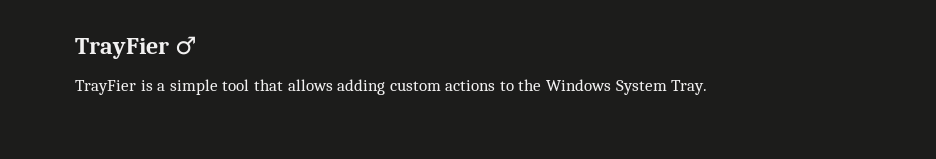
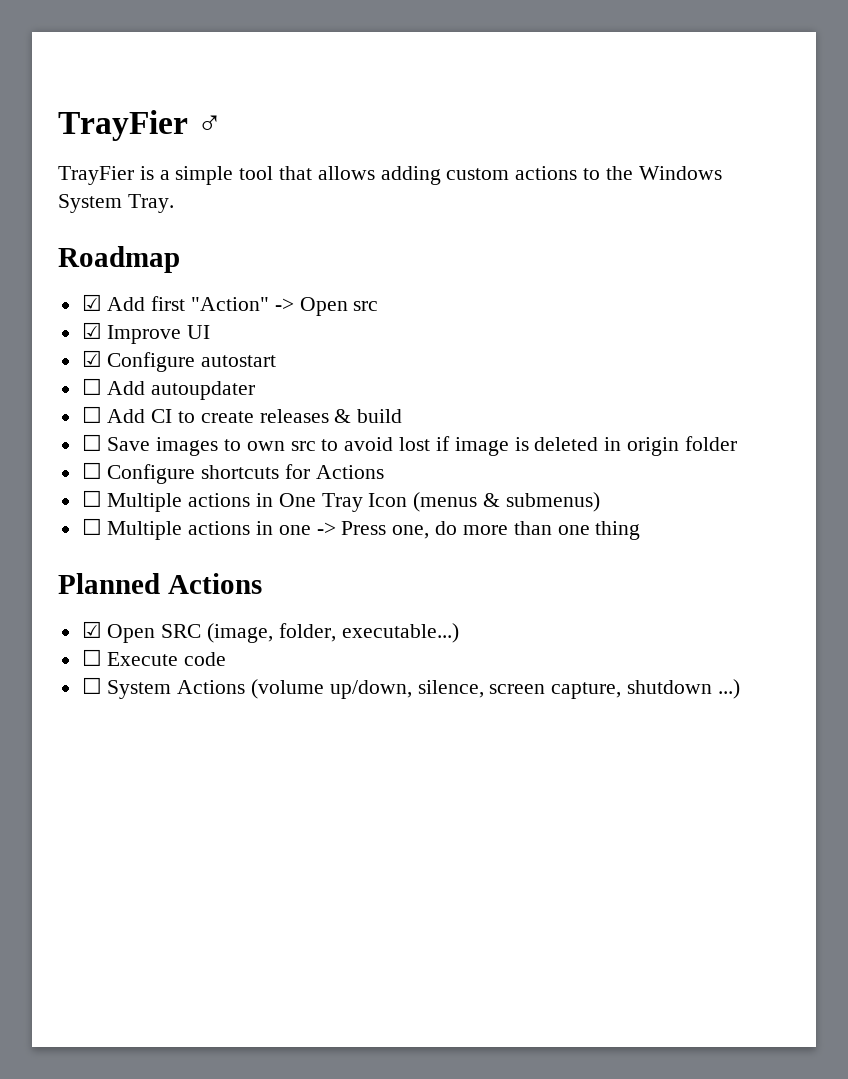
+ Roadmap
+ ☑ Add first "Action" -> Open src
+ ☑ Improve UI
+ ☑ Configure autostart
+ ☐ Add autoupdater
+ ☐ Add CI to create releases & build
+ ☐ Save images to own src to avoid lost if image is deleted in origin folder
+ ☐ Configure shortcuts for Actions
+ ☐ Multiple actions in One Tray Icon (menus & submenus)
+ ☐ Multiple actions in one -> Press one, do more than one thing
+ Planned Actions
+ ☑ Open SRC (image, folder, executable...)
+ ☐ Execute code
+ ☐ System Actions (volume up/down, silence, screen capture, shutdown ...)

